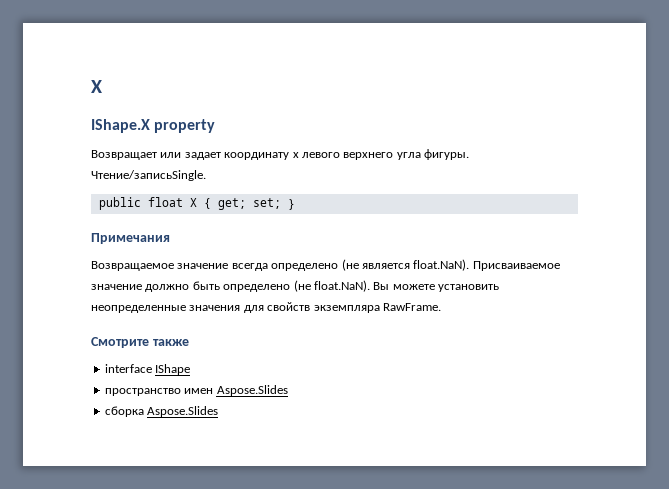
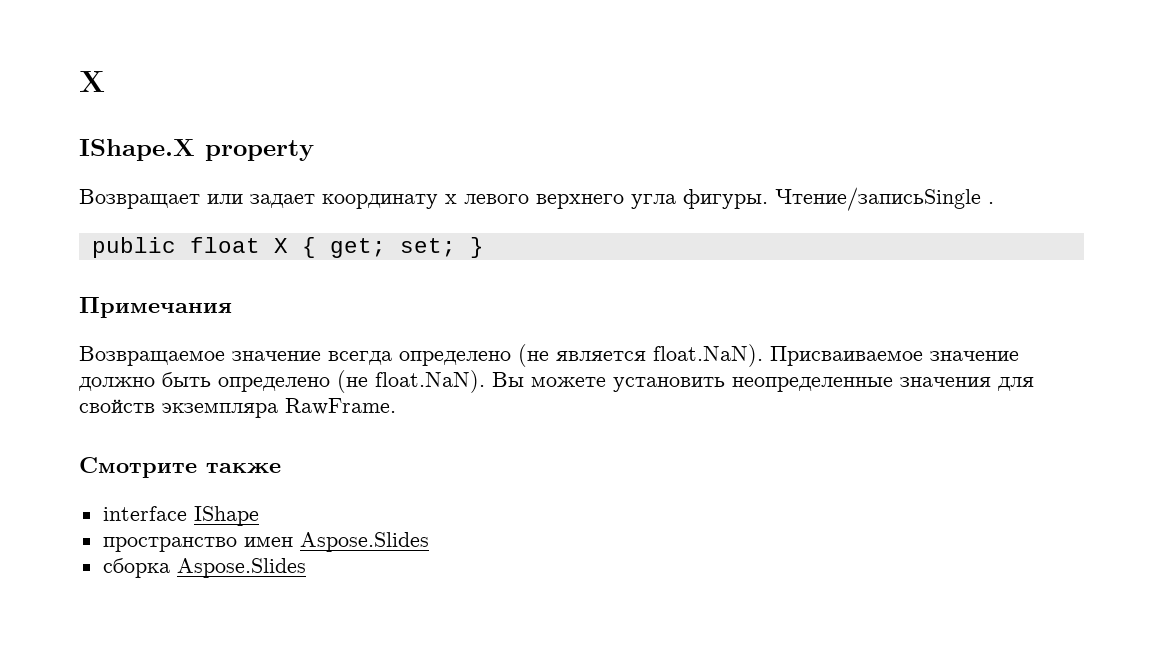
- Чтение/записьSingle.
+ Чтение/записьSingle .

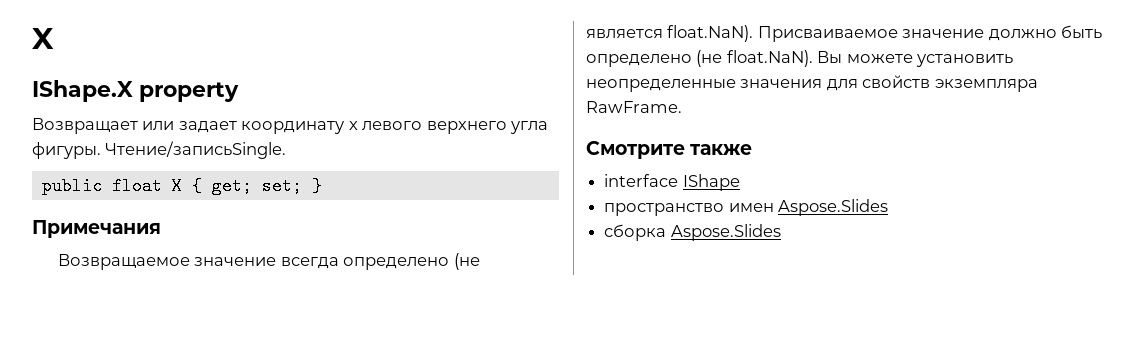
- Чтение/записьSingle .
+ Чтение/записьSingle.

